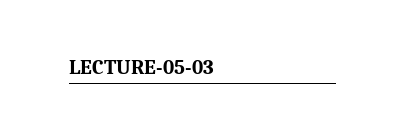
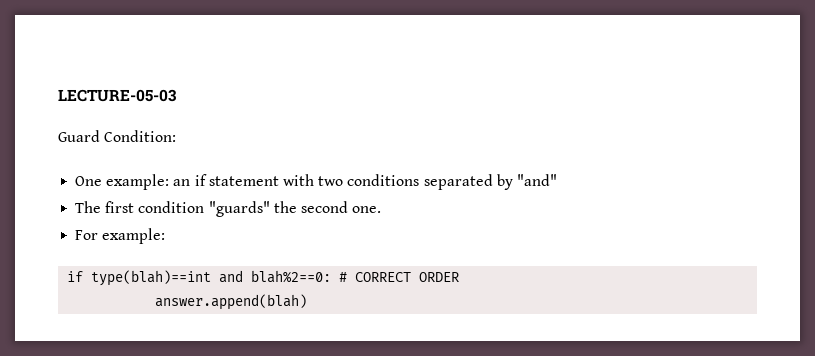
+ Guard Condition:
+ One example: an if statement with two conditions separated by "and"
+ The first condition "guards" the second one.
+ For example:
+ if type(blah)==int and blah%2==0: # CORRECT ORDER
+ answer.append(blah)

